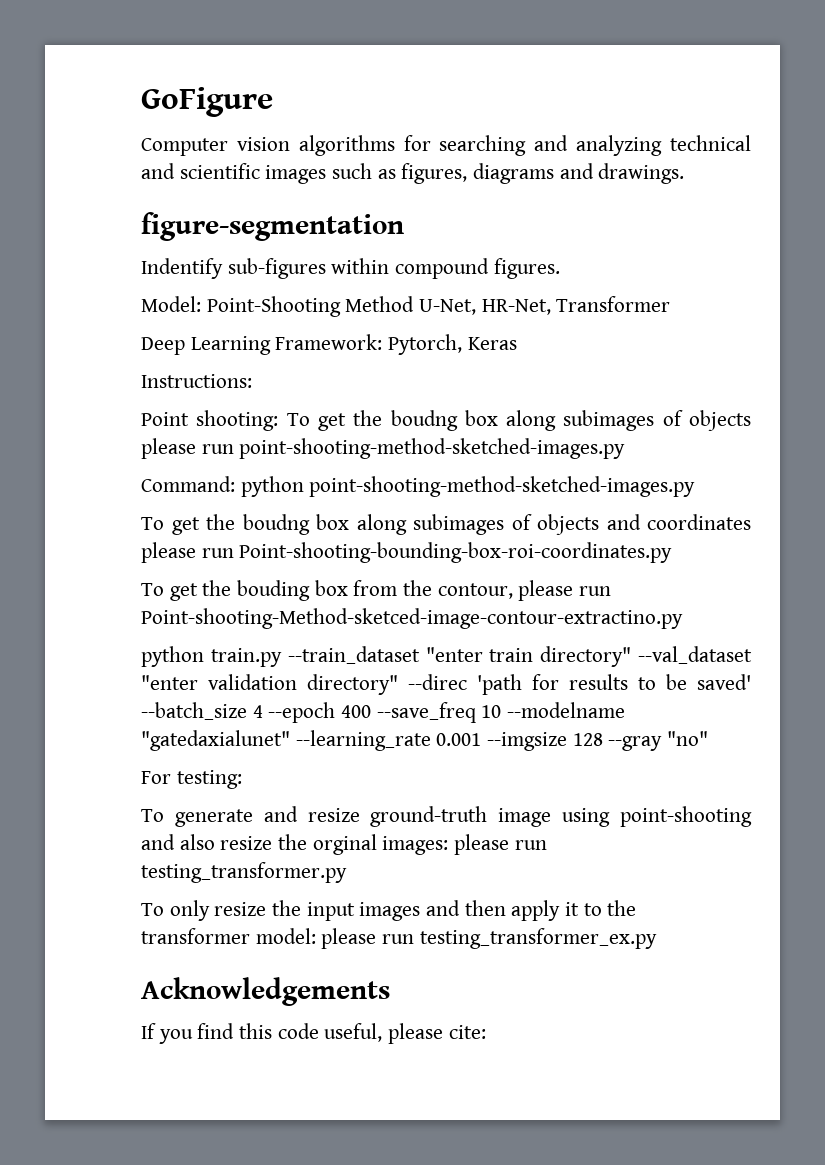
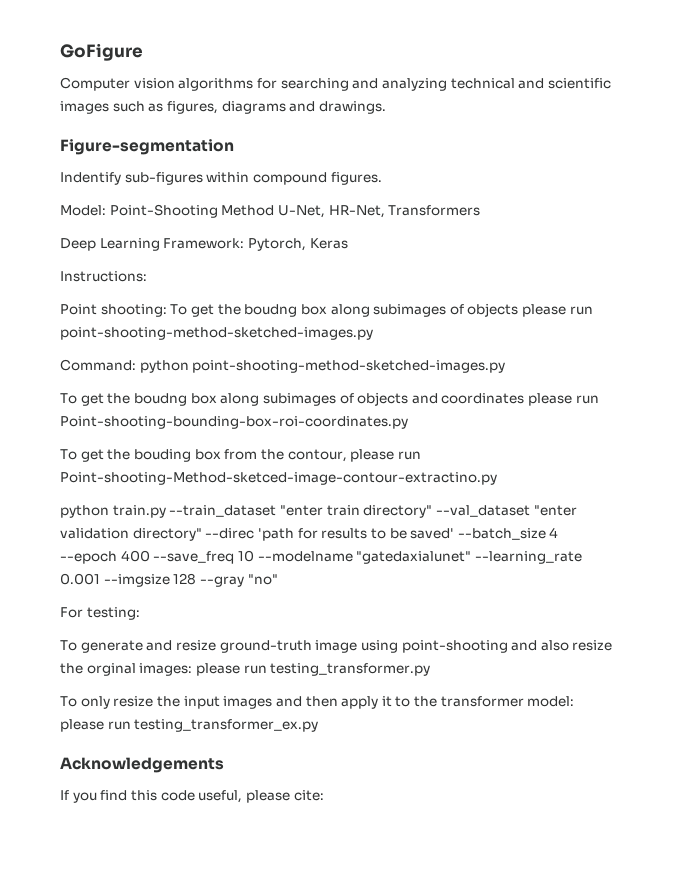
- figure-segmentation
+ Figure-segmentation
- Model: Point-Shooting Method U-Net, HR-Net, Transformer
+ Model: Point-Shooting Method U-Net, HR-Net, Transformers

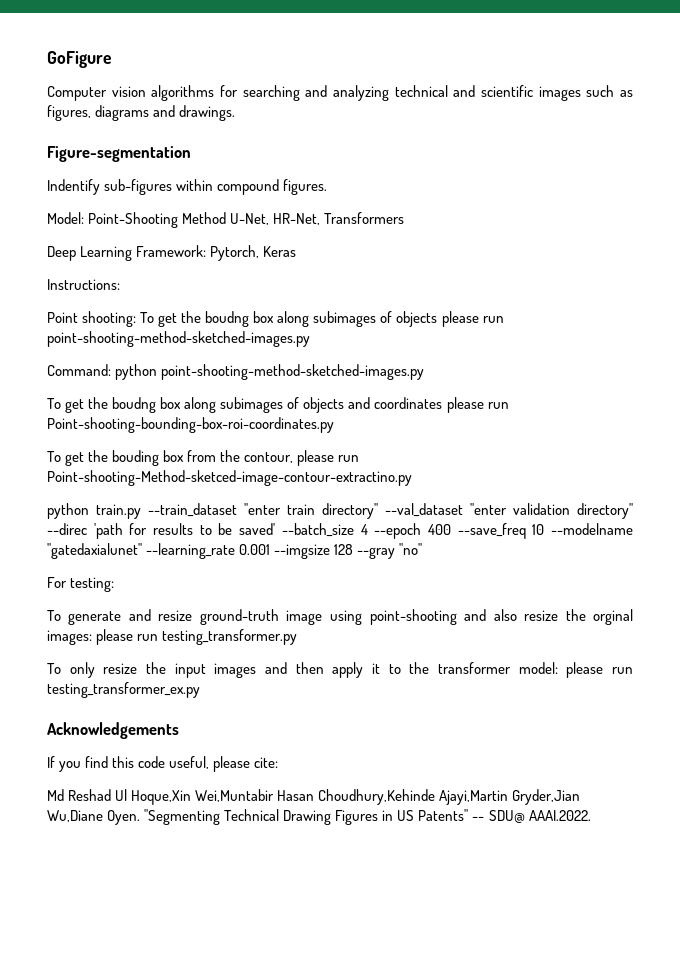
+ Md Reshad Ul Hoque,Xin Wei,Muntabir Hasan Choudhury,Kehinde Ajayi,Martin Gryder,Jian Wu,Diane Oyen. "Segmenting Technical Drawing Figures in US Patents" -- SDU@ AAAI.2022.

